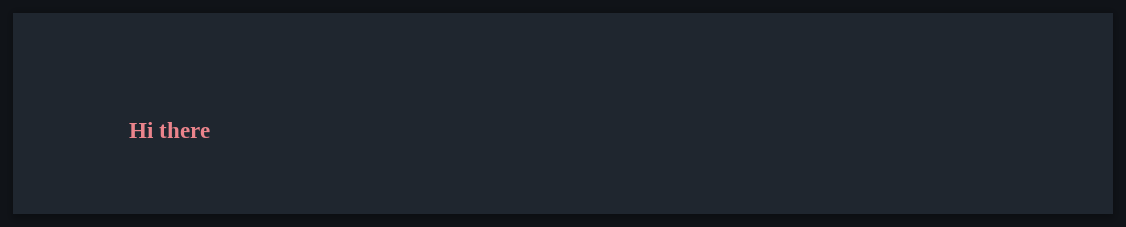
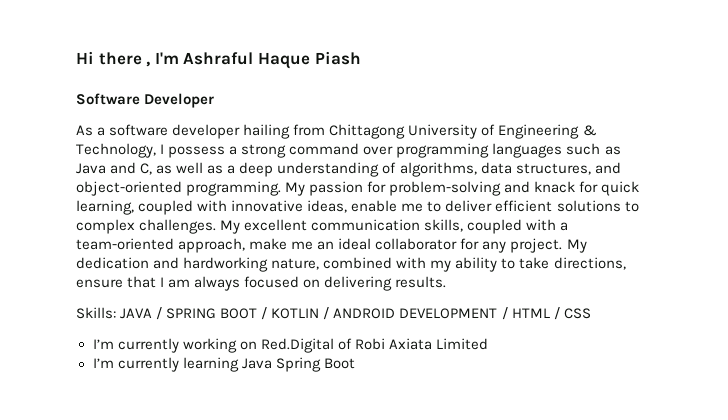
- Hi there
+ Hi there , I'm Ashraful Haque Piash
+ Software Developer
+ As a software developer hailing from Chittagong University of Engineering & Technology, I possess a strong command over programming languages such as Java and C, as well as a deep understanding of algorithms, data structures, and object-oriented programming. My passion for problem-solving and knack for quick learning, coupled with innovative ideas, enable me to deliver efficient solutions to complex challenges. My excellent communication skills, coupled with a team-oriented approach, make me an ideal collaborator for any project. My dedication and hardworking nature, combined with my ability to take directions, ensure that I am always focused on delivering results.
+ Skills: JAVA / SPRING BOOT / KOTLIN / ANDROID DEVELOPMENT / HTML / CSS
+ I’m currently working on Red.Digital of Robi Axiata Limited
+ I’m currently learning Java Spring Boot

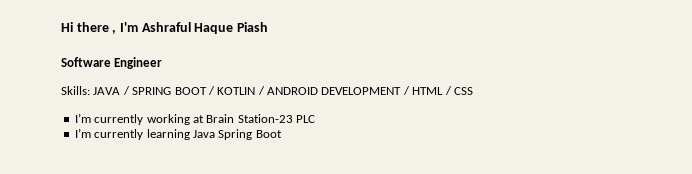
- Software Developer
- As a software developer hailing from Chittagong University of Engineering & Technology, I possess a strong command over programming languages such as Java and C, as well as a deep understanding of algorithms, data structures, and object-oriented programming. My passion for problem-solving and knack for quick learning, coupled with innovative ideas, enable me to deliver efficient solutions to complex challenges. My excellent communication skills, coupled with a team-oriented approach, make me an ideal collaborator for any project. My dedication and hardworking nature, combined with my ability to take directions, ensure that I am always focused on delivering results.
+ Software Engineer
- I’m currently working on Red.Digital of Robi Axiata Limited
+ I’m currently working at Brain Station-23 PLC

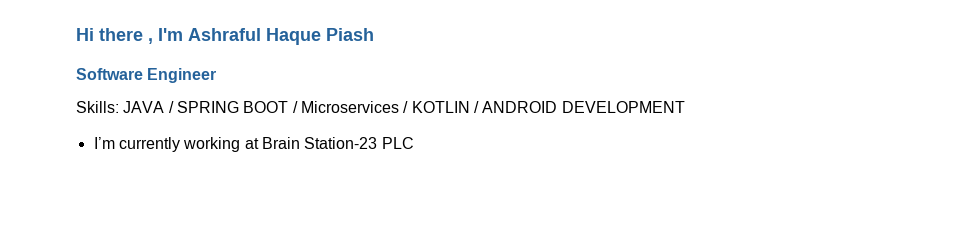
- Skills: JAVA / SPRING BOOT / KOTLIN / ANDROID DEVELOPMENT / HTML / CSS
+ Skills: JAVA / SPRING BOOT / Microservices / KOTLIN / ANDROID DEVELOPMENT
- I’m currently learning Java Spring Boot

